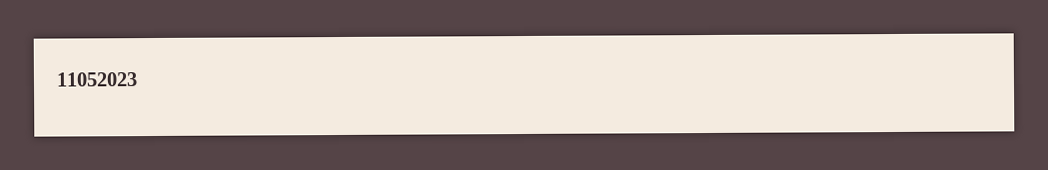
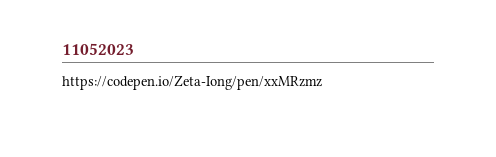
+ https://codepen.io/Zeta-Iong/pen/xxMRzmz

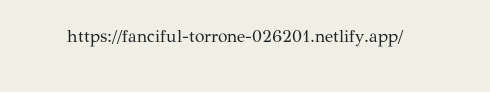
- 11052023
- https://codepen.io/Zeta-Iong/pen/xxMRzmz
+ https://fanciful-torrone-026201.netlify.app/

